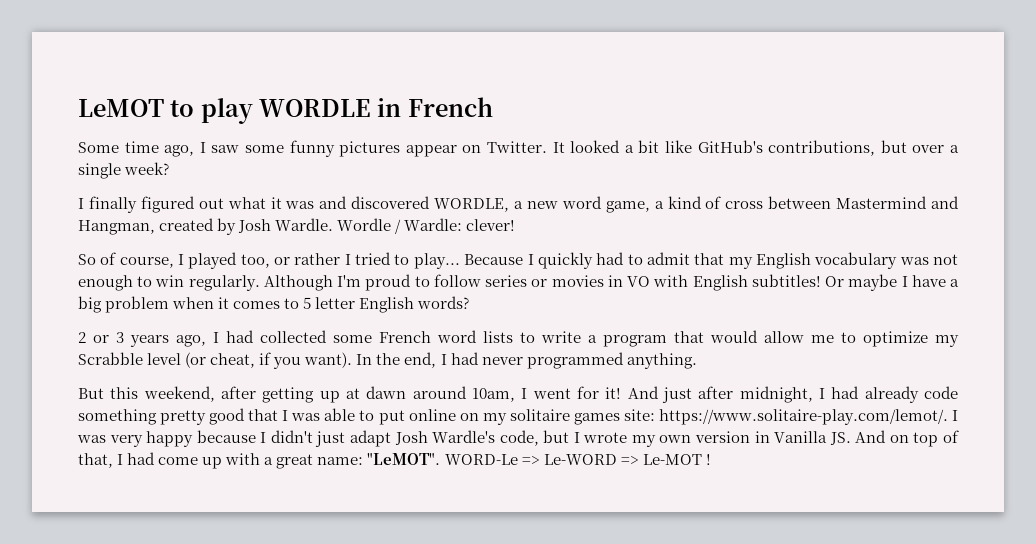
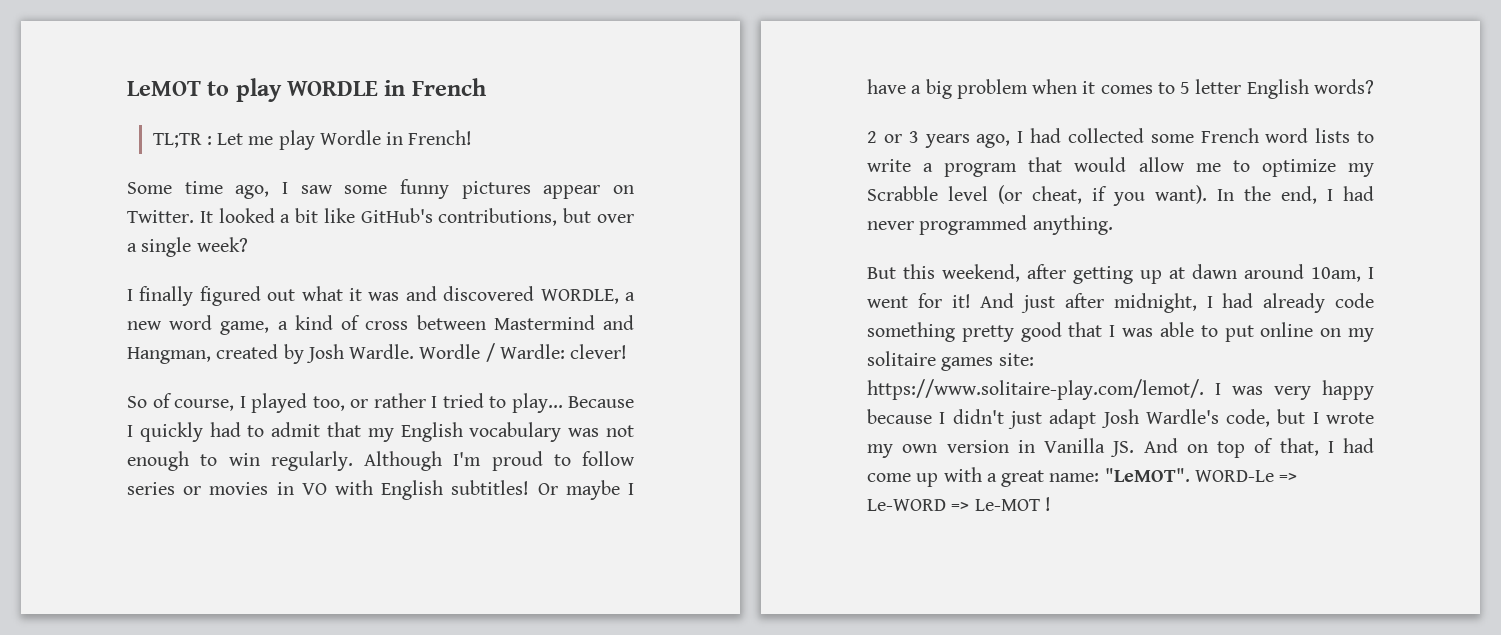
+ TL;TR : Let me play Wordle in French!

